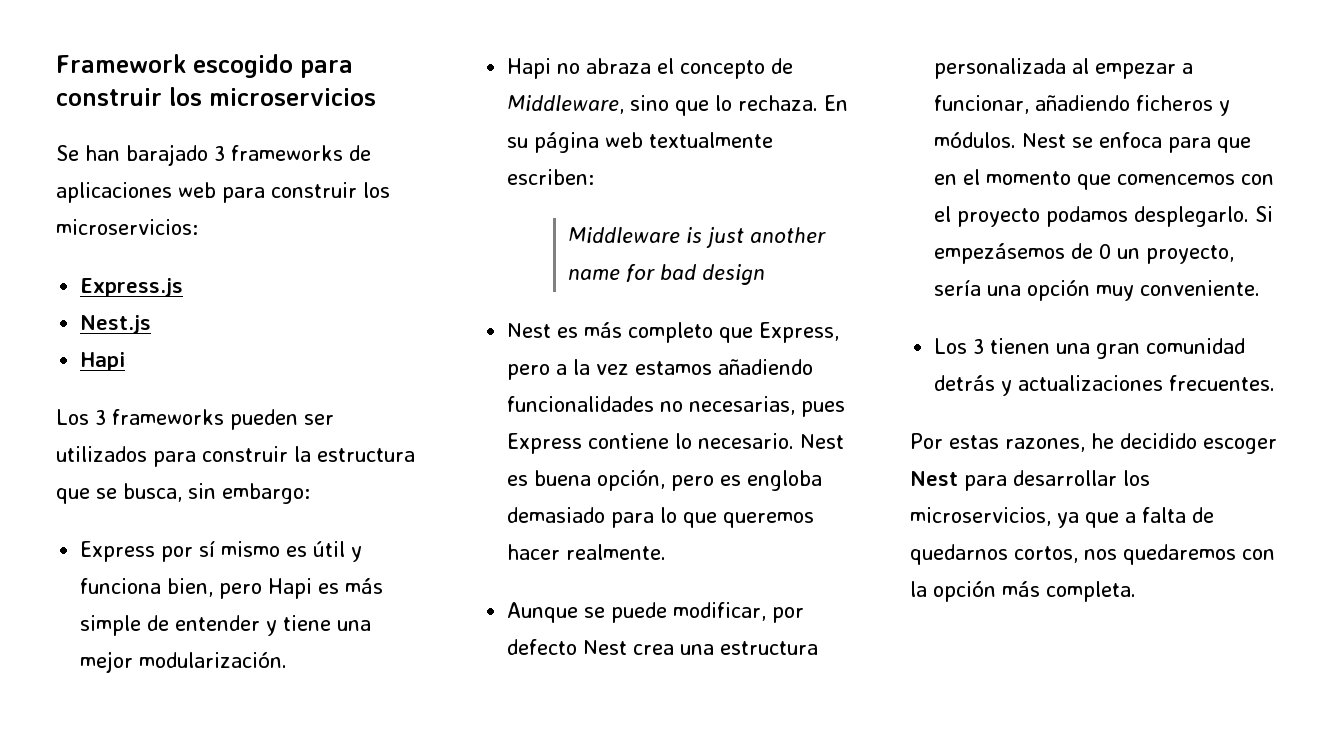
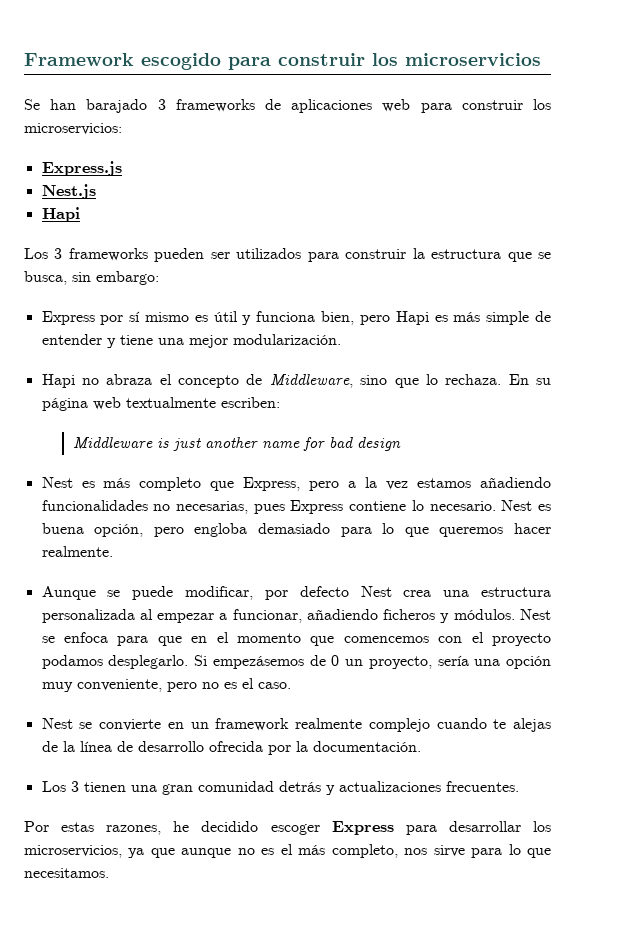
- Nest es buena opción, pero es engloba demasiado para lo que queremos hacer realmente.
+ Nest es buena opción, pero engloba demasiado para lo que queremos hacer realmente.
- Si empezásemos de 0 un proyecto, sería una opción muy conveniente.
+ Si empezásemos de 0 un proyecto, sería una opción muy conveniente, pero no es el caso.
+ Nest se convierte en un framework realmente complejo cuando te alejas de la línea de desarrollo ofrecida por la documentación.
- Por estas razones, he decidido escoger Nest para desarrollar los microservicios, ya que a falta de quedarnos cortos, nos quedaremos con la opción más completa.
+ Por estas razones, he decidido escoger Express para desarrollar los microservicios, ya que aunque no es el más completo, nos sirve para lo que necesitamos.

